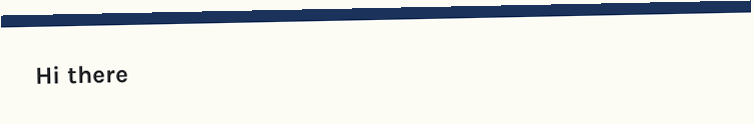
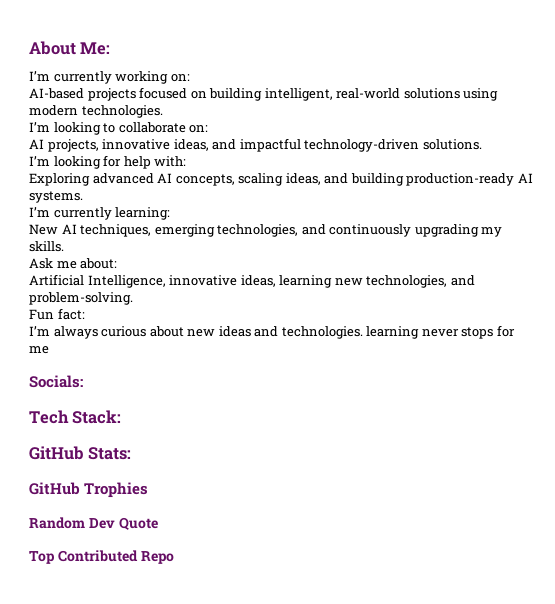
- Hi there
+ About Me:
+ I’m currently working on:
+ AI-based projects focused on building intelligent, real-world solutions using modern technologies.
+ I’m looking to collaborate on:
+ AI projects, innovative ideas, and impactful technology-driven solutions.
+ I’m looking for help with:
+ Exploring advanced AI concepts, scaling ideas, and building production-ready AI systems.
+ I’m currently learning:
+ New AI techniques, emerging technologies, and continuously upgrading my skills.
+ Ask me about:
+ Artificial Intelligence, innovative ideas, learning new technologies, and problem-solving.
+ Fun fact:
+ I’m always curious about new ideas and technologies. learning never stops for me
+ Socials:
+ Tech Stack:
+ GitHub Stats:
+ GitHub Trophies
+ Random Dev Quote
+ Top Contributed Repo

